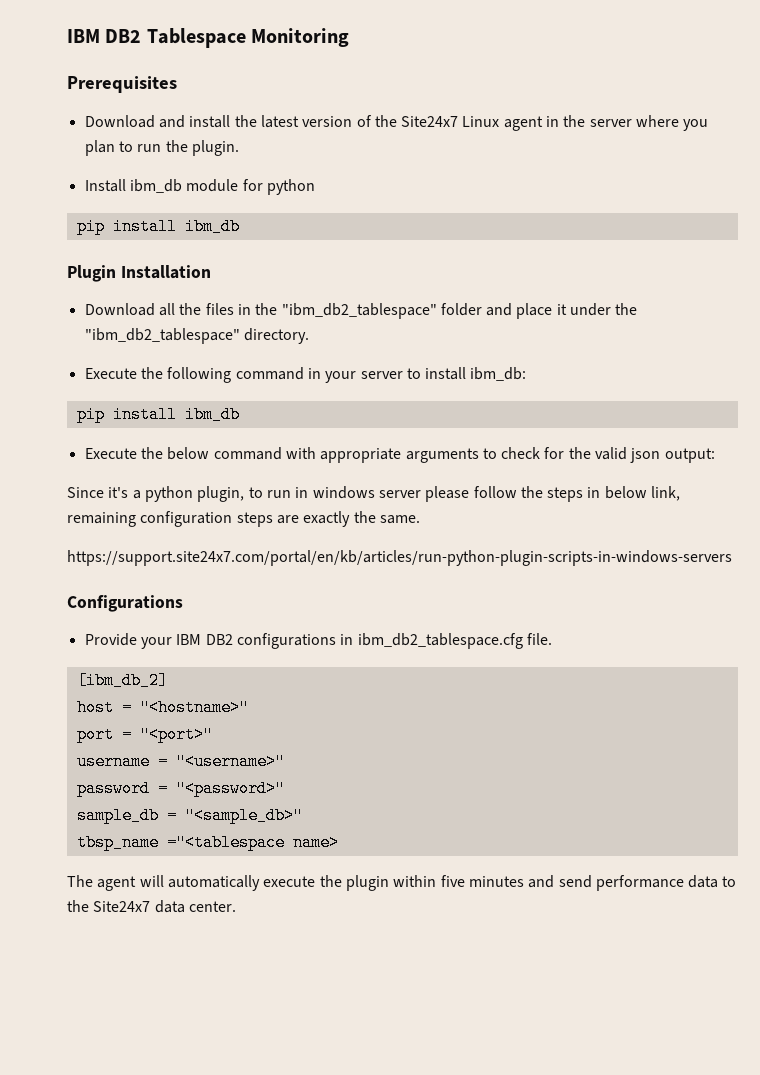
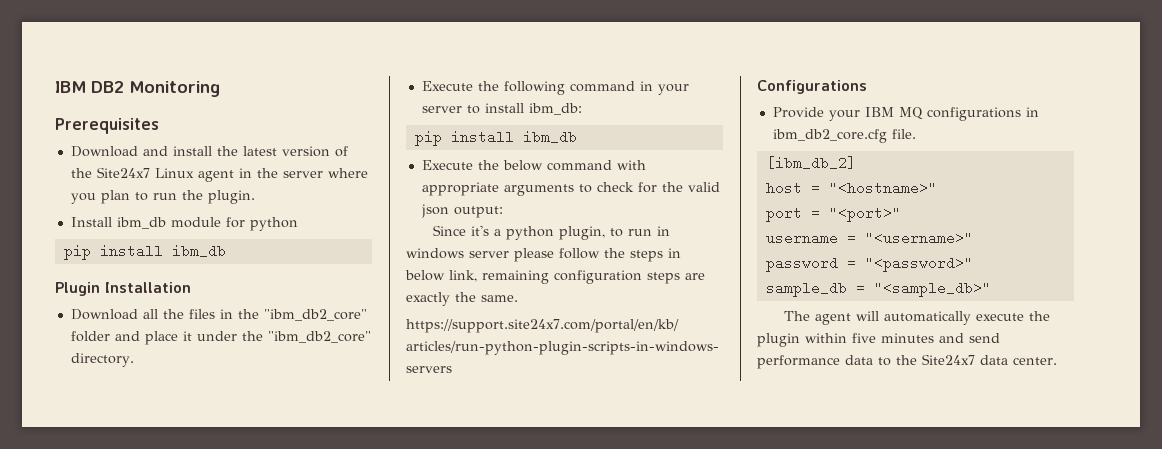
- IBM DB2 Tablespace Monitoring
+ IBM DB2 Monitoring
- Download all the files in the "ibm_db2_tablespace" folder and place it under the "ibm_db2_tablespace" directory.
+ Download all the files in the "ibm_db2_core" folder and place it under the "ibm_db2_core" directory.
- Provide your IBM DB2 configurations in ibm_db2_tablespace.cfg file.
+ Provide your IBM MQ configurations in ibm_db2_core.cfg file.
- tbsp_name ="<tablespace name>

